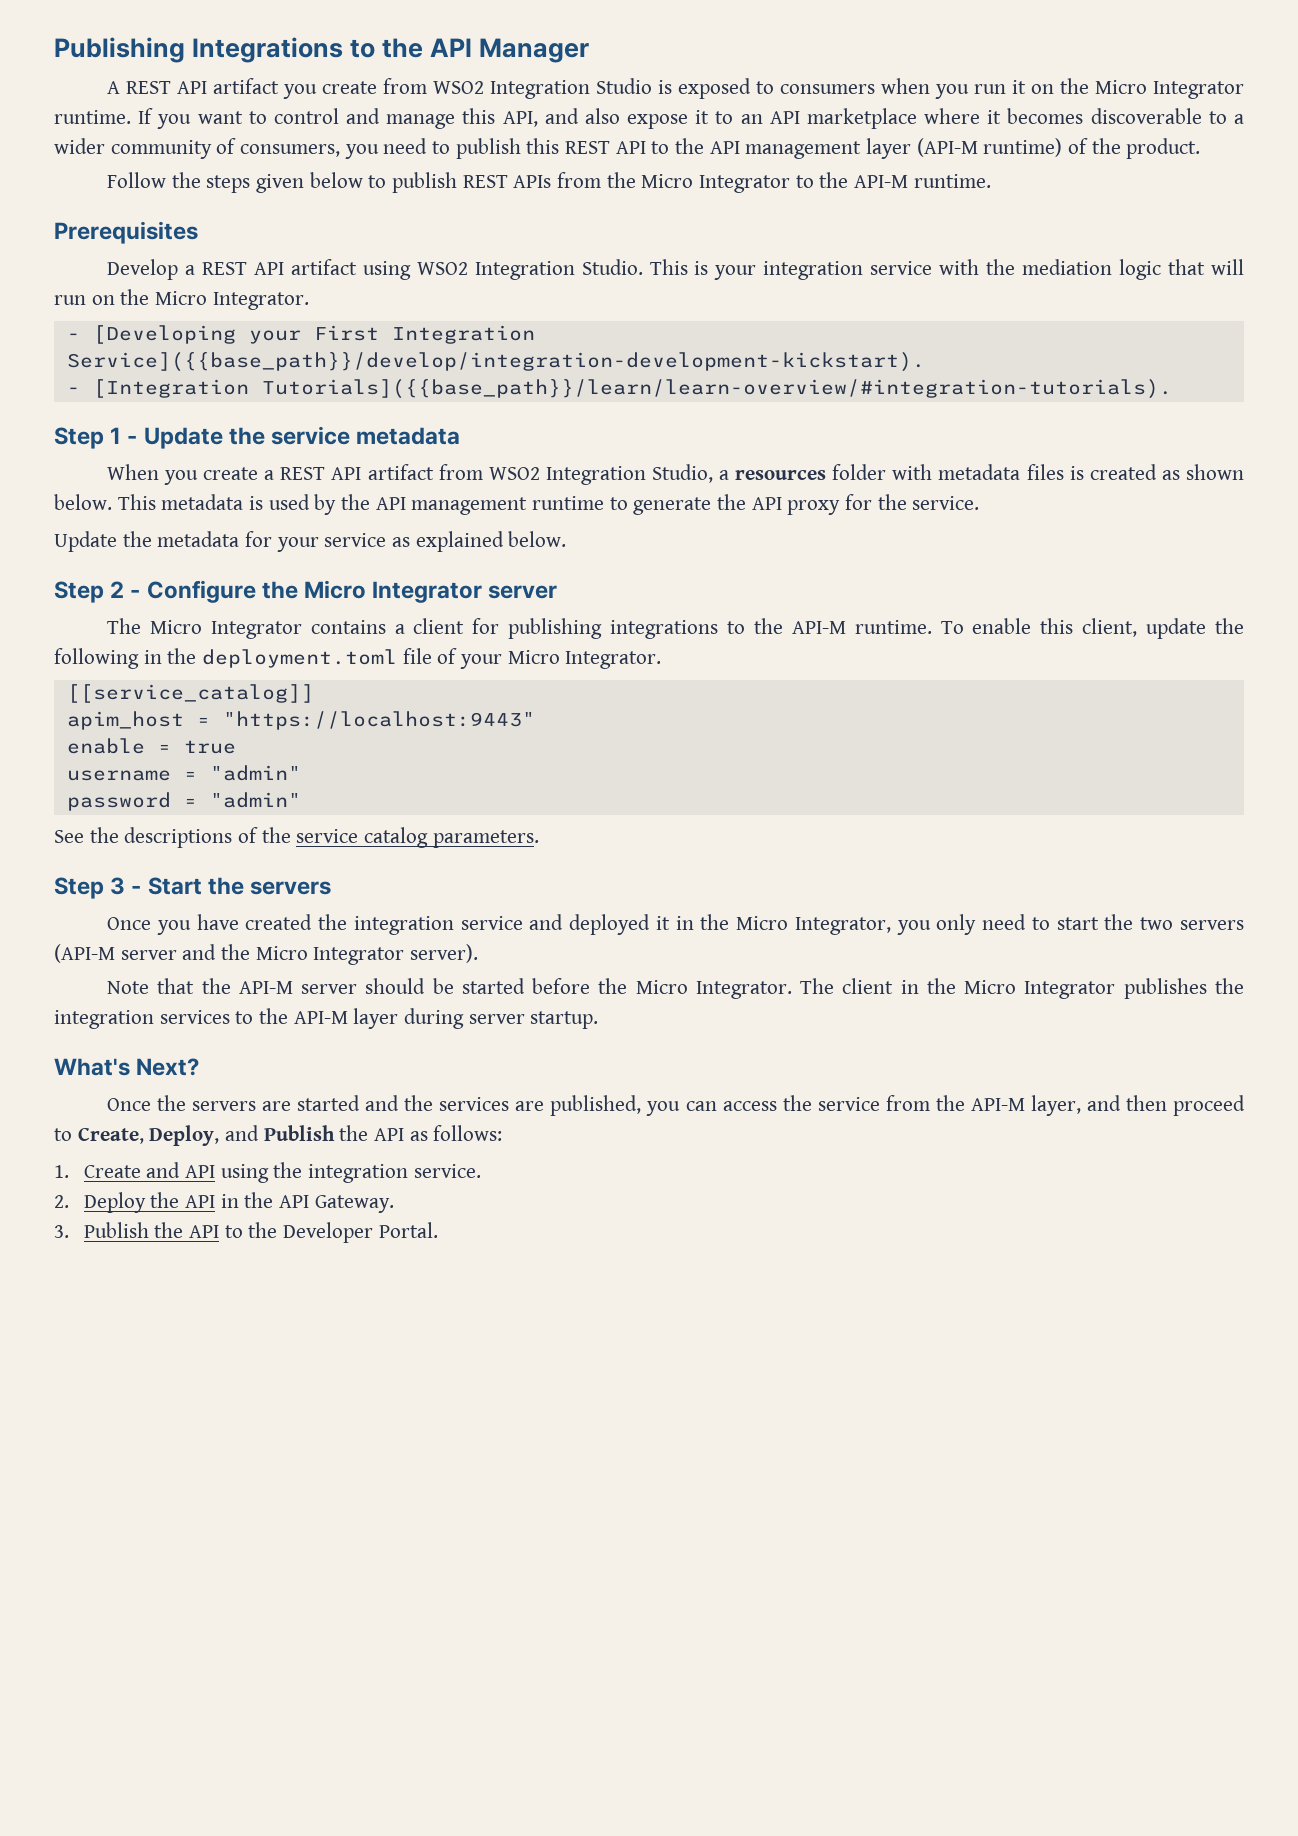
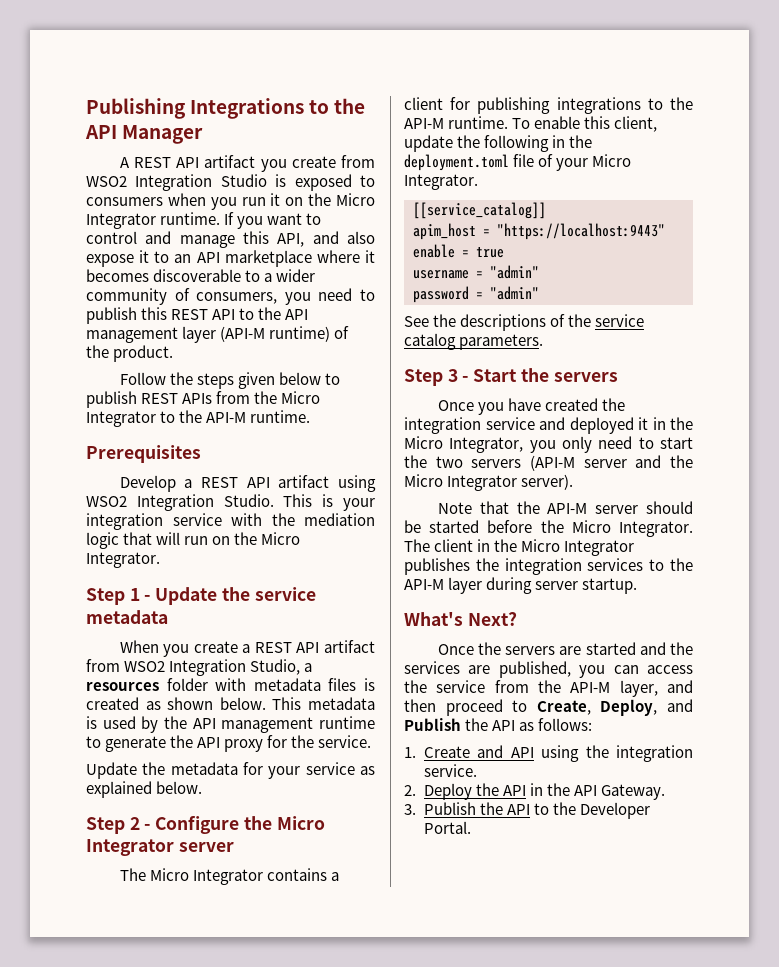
- - [Developing your First Integration Service]({{base_path}}/develop/integration-development-kickstart).
- - [Integration Tutorials]({{base_path}}/learn/learn-overview/#integration-tutorials).

